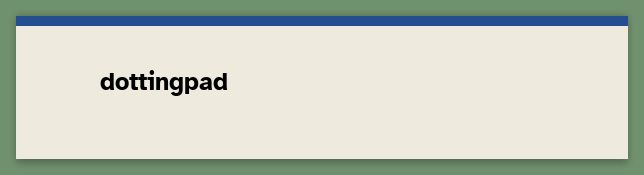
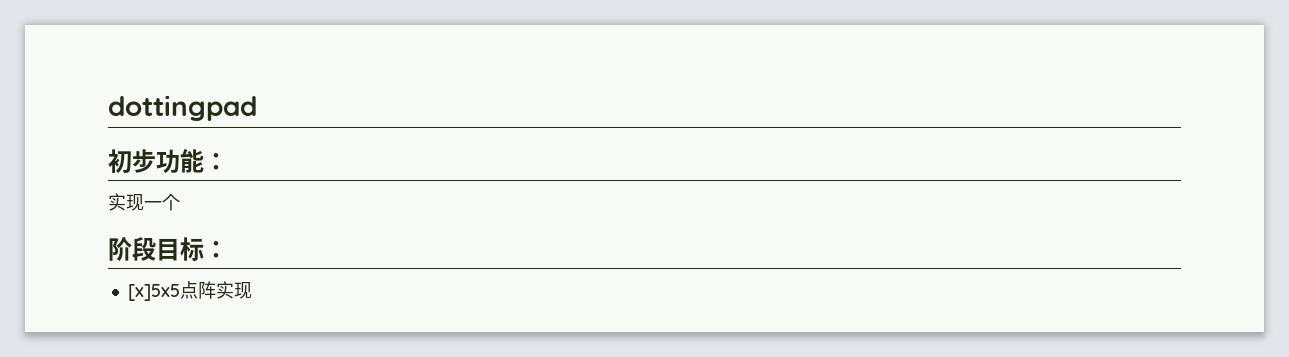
+ 初步功能：
+ 实现一个
+ 阶段目标：
+ [x]5x5点阵实现

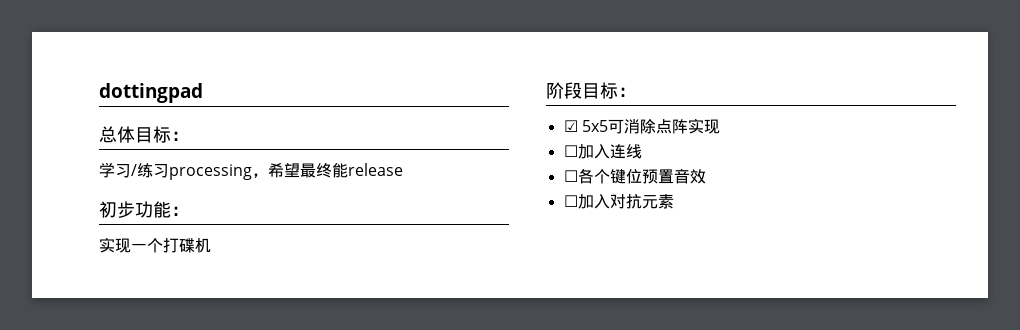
+ 总体目标：
+ 学习/练习processing，希望最终能release
- 实现一个
+ 实现一个打碟机
- [x]5x5点阵实现
+ ☑ 5x5可消除点阵实现
+ ☐加入连线
+ ☐各个键位预置音效
+ ☐加入对抗元素

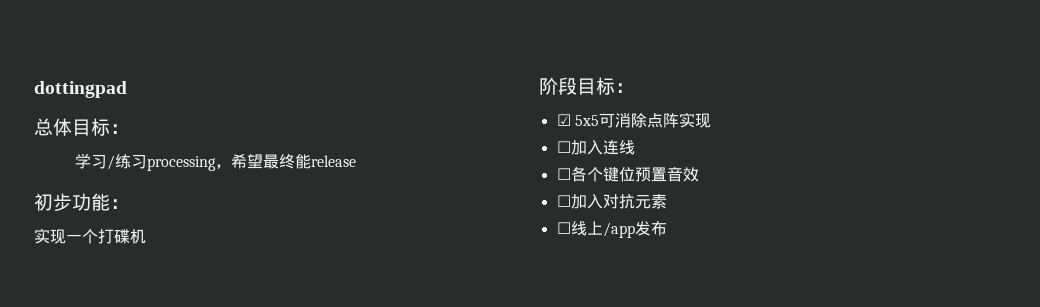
+ ☐线上/app发布

